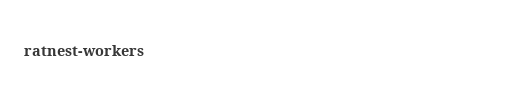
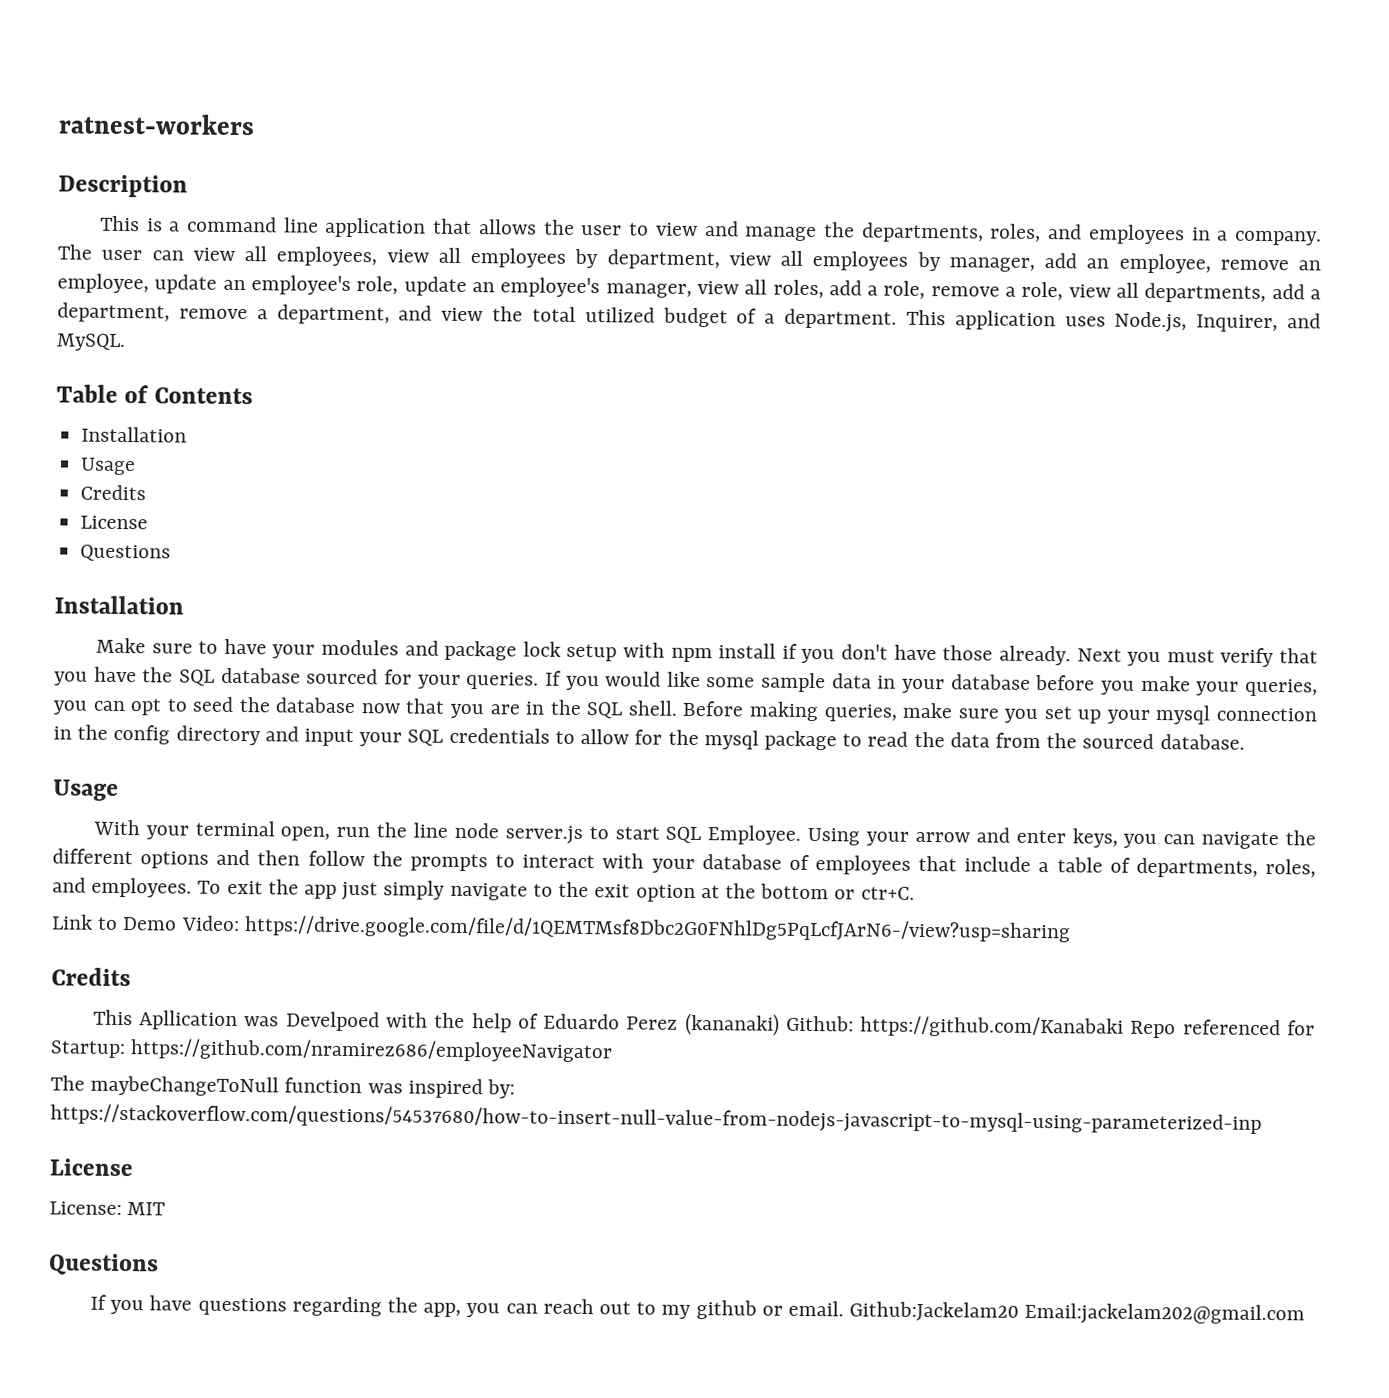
+ Description
+ This is a command line application that allows the user to view and manage the departments, roles, and employees in a company. The user can view all employees, view all employees by department, view all employees by manager, add an employee, remove an employee, update an employee's role, update an employee's manager, view all roles, add a role, remove a role, view all departments, add a department, remove a department, and view the total utilized budget of a department. This application uses Node.js, Inquirer, and MySQL.
+ Table of Contents
+ Installation
+ Usage
+ Credits
+ License
+ Questions
+ Installation
+ Make sure to have your modules and package lock setup with npm install if you don't have those already. Next you must verify that you have the SQL database sourced for your queries. If you would like some sample data in your database before you make your queries, you can opt to seed the database now that you are in the SQL shell. Before making queries, make sure you set up your mysql connection in the config directory and input your SQL credentials to allow for the mysql package to read the data from the sourced database.
+ Usage
+ With your terminal open, run the line node server.js to start SQL Employee. Using your arrow and enter keys, you can navigate the different options and then follow the prompts to interact with your database of employees that include a table of departments, roles, and employees. To exit the app just simply navigate to the exit option at the bottom or ctr+C.
+ Link to Demo Video: https://drive.google.com/file/d/1QEMTMsf8Dbc2G0FNhlDg5PqLcfJArN6-/view?usp=sharing
+ Credits
+ This Apllication was Develpoed with the help of Eduardo Perez (kananaki) Github: https://github.com/Kanabaki Repo referenced for Startup: https://github.com/nramirez686/employeeNavigator
+ The maybeChangeToNull function was inspired by: https://stackoverflow.com/questions/54537680/how-to-insert-null-value-from-nodejs-javascript-to-mysql-using-parameterized-inp
+ License
+ License: MIT
+ Questions
+ If you have questions regarding the app, you can reach out to my github or email. Github:Jackelam20 Email:jackelam202@gmail.com

